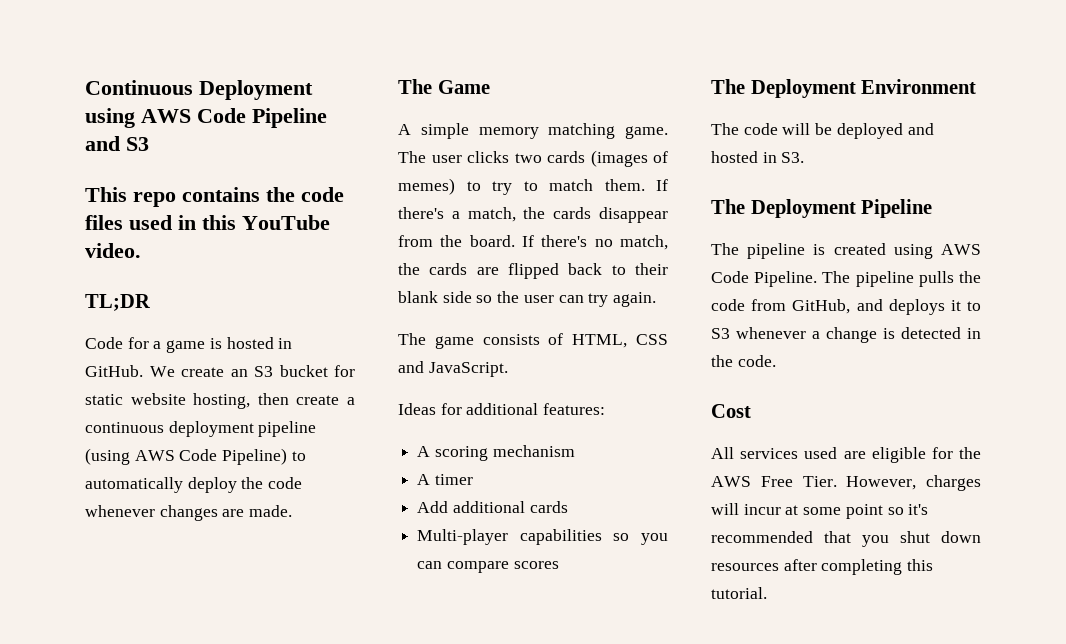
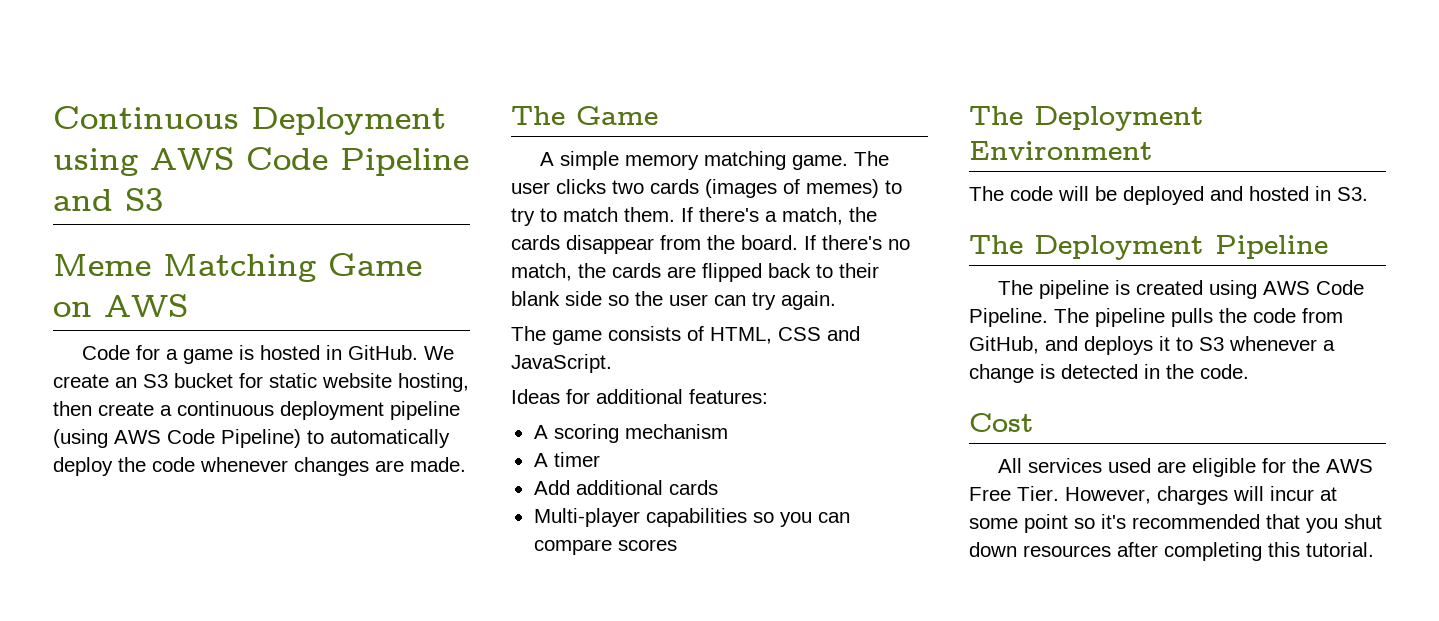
- This repo contains the code files used in this YouTube video.
- TL;DR
+ Meme Matching Game on AWS

